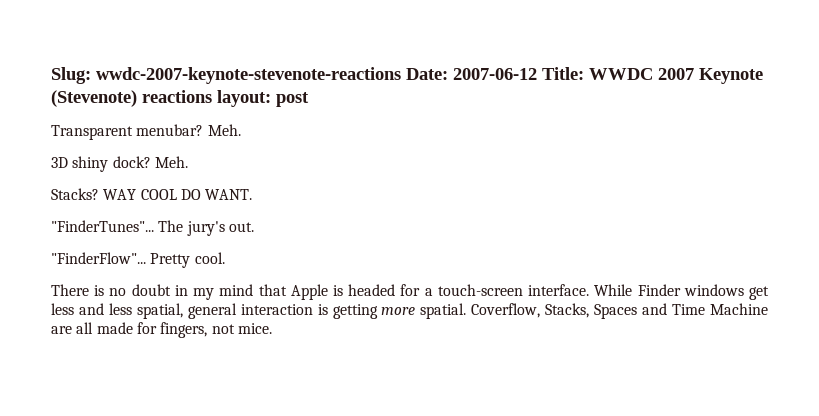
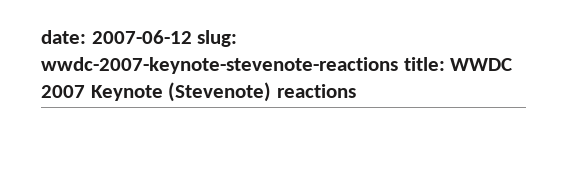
- Slug: wwdc-2007-keynote-stevenote-reactions Date: 2007-06-12 Title: WWDC 2007 Keynote (Stevenote) reactions layout: post
- Transparent menubar? Meh.
- 3D shiny dock? Meh.
- Stacks? WAY COOL DO WANT.
- "FinderTunes"... The jury's out.
- "FinderFlow"... Pretty cool.
- There is no doubt in my mind that Apple is headed for a touch-screen interface. While Finder windows get less and less spatial, general interaction is getting more spatial. Coverflow, Stacks, Spaces and Time Machine are all made for fingers, not mice.
+ date: 2007-06-12 slug: wwdc-2007-keynote-stevenote-reactions title: WWDC 2007 Keynote (Stevenote) reactions

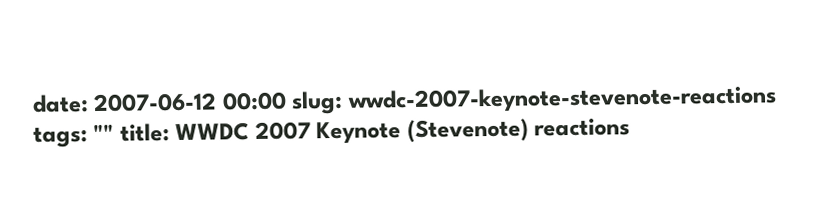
- date: 2007-06-12 slug: wwdc-2007-keynote-stevenote-reactions title: WWDC 2007 Keynote (Stevenote) reactions
+ date: 2007-06-12 00:00 slug: wwdc-2007-keynote-stevenote-reactions tags: "" title: WWDC 2007 Keynote (Stevenote) reactions

